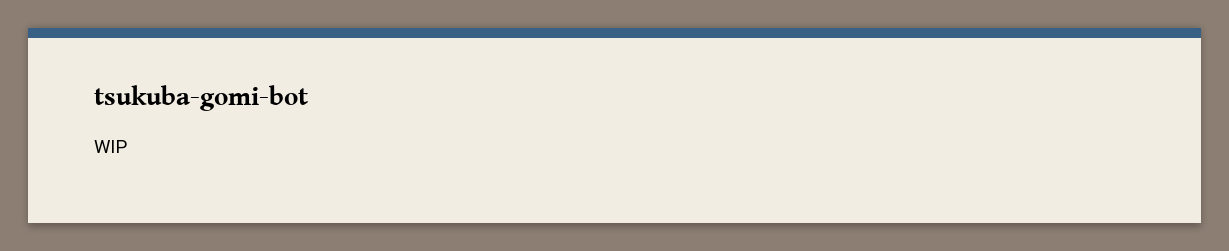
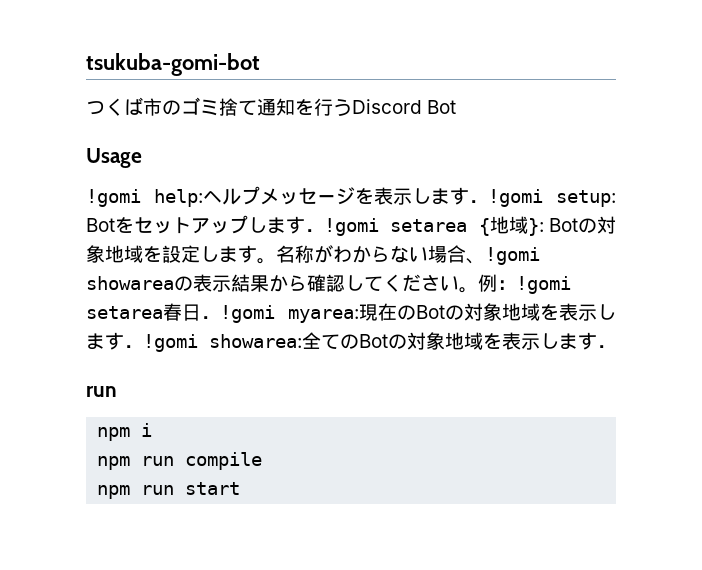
- WIP
+ つくば市のゴミ捨て通知を行うDiscord Bot
+ Usage
+ !gomi help:ヘルプメッセージを表示します．!gomi setup: Botをセットアップします．!gomi setarea {地域}: Botの対象地域を設定します。名称がわからない場合、!gomi showareaの表示結果から確認してください。例：!gomi setarea春日．!gomi myarea:現在のBotの対象地域を表示します．!gomi showarea:全てのBotの対象地域を表示します．
+ run
+ npm i
+ npm run compile
+ npm run start

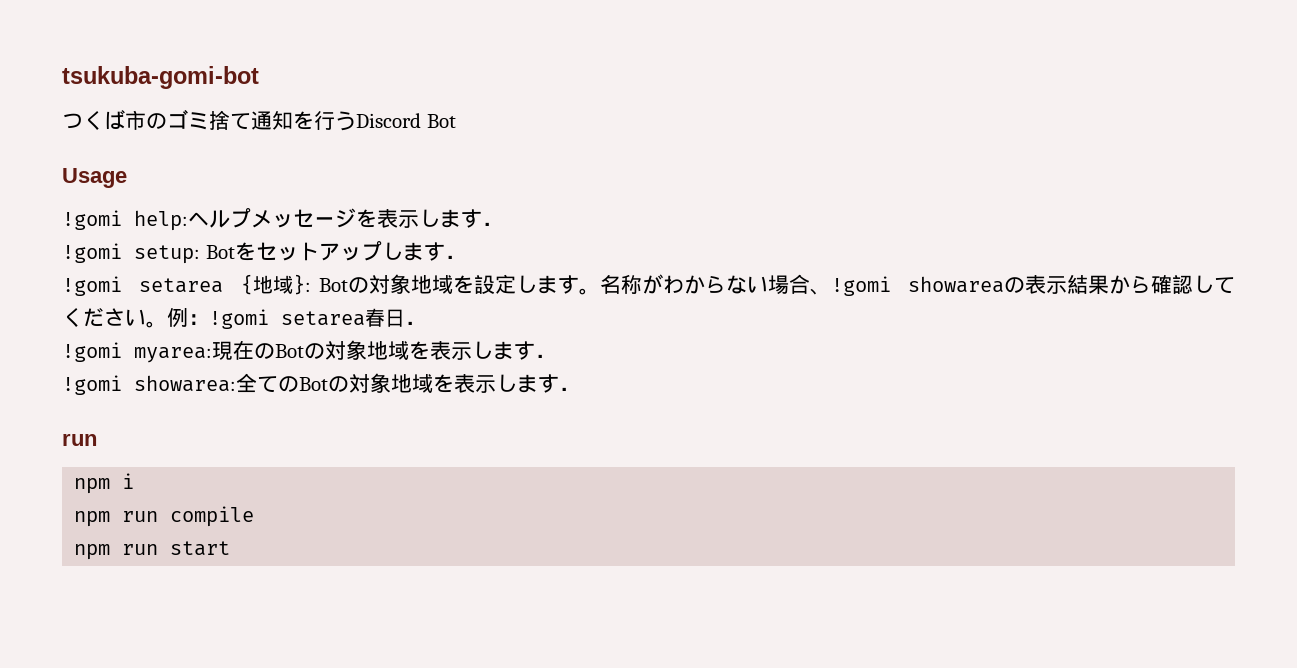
- !gomi help:ヘルプメッセージを表示します．!gomi setup: Botをセットアップします．!gomi setarea {地域}: Botの対象地域を設定します。
+ !gomi help:ヘルプメッセージを表示します．
+ !gomi setup: Botをセットアップします．
+ !gomi setarea {地域}: Botの対象地域を設定します。
- 例：!gomi setarea春日．!gomi myarea:現在のBotの対象地域を表示します．!gomi showarea:全てのBotの対象地域を表示します．
+ 例：!gomi setarea春日．
+ !gomi myarea:現在のBotの対象地域を表示します．
+ !gomi showarea:全てのBotの対象地域を表示します．

